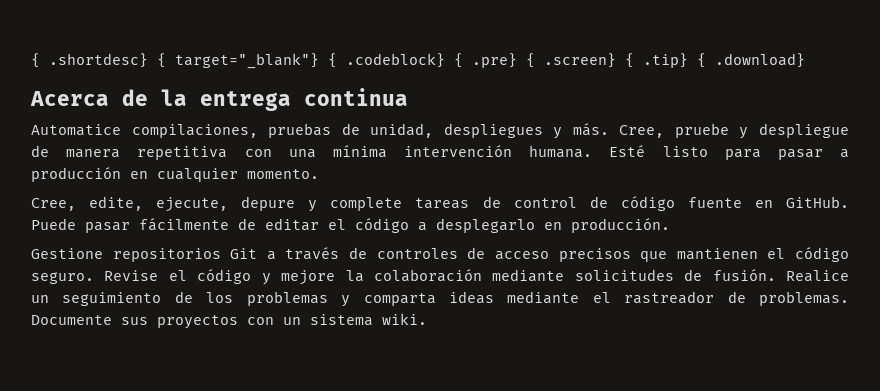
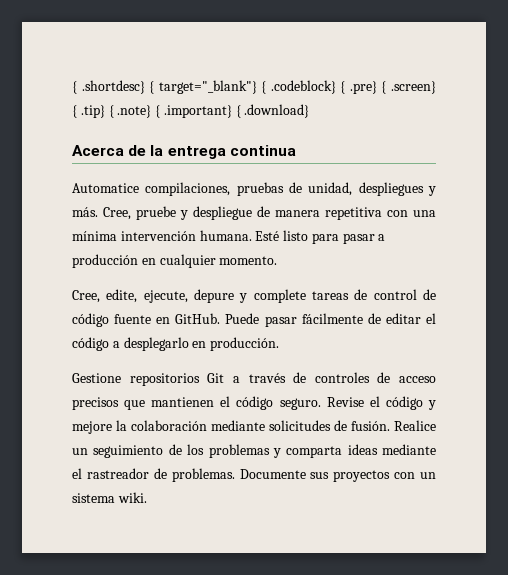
- { .shortdesc} { target="_blank"} { .codeblock} { .pre} { .screen} { .tip} { .download}
+ { .shortdesc} { target="_blank"} { .codeblock} { .pre} { .screen} { .tip} { .note} { .important} { .download}

